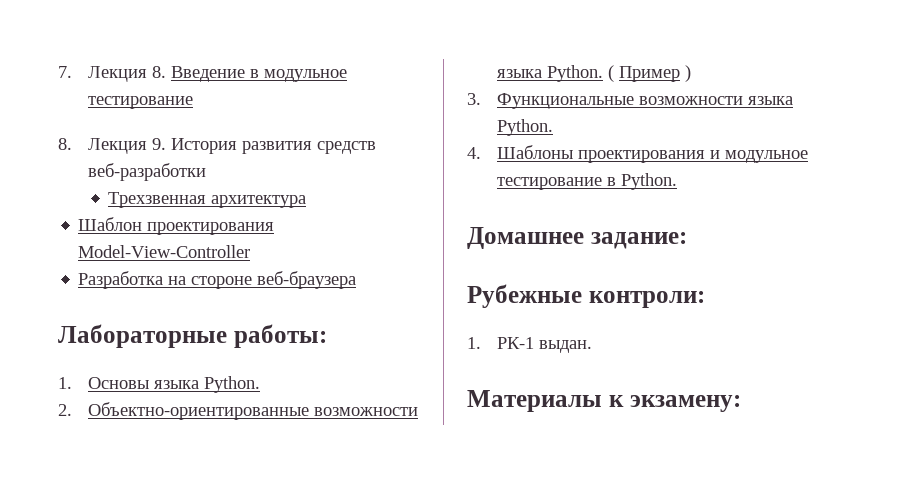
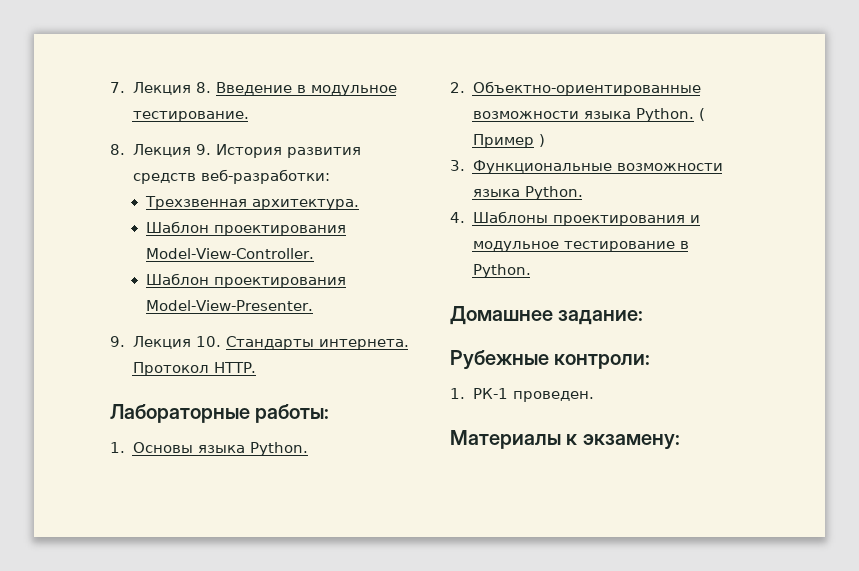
- 7. Лекция 8. Введение в модульное тестирование
+ 7. Лекция 8. Введение в модульное тестирование.
- 8. Лекция 9. История развития средств веб-разработки
+ 8. Лекция 9. История развития средств веб-разработки:
- Трехзвенная архитектура
- Шаблон проектирования Model-View-Controller
- Разработка на стороне веб-браузера
+ Трехзвенная архитектура.
+ Шаблон проектирования Model-View-Controller.
+ Шаблон проектирования Model-View-Presenter.
+ 9. Лекция 10. Стандарты интернета. Протокол HTTP.
- 1. РК-1 выдан.
+ 1. РК-1 проведен.

